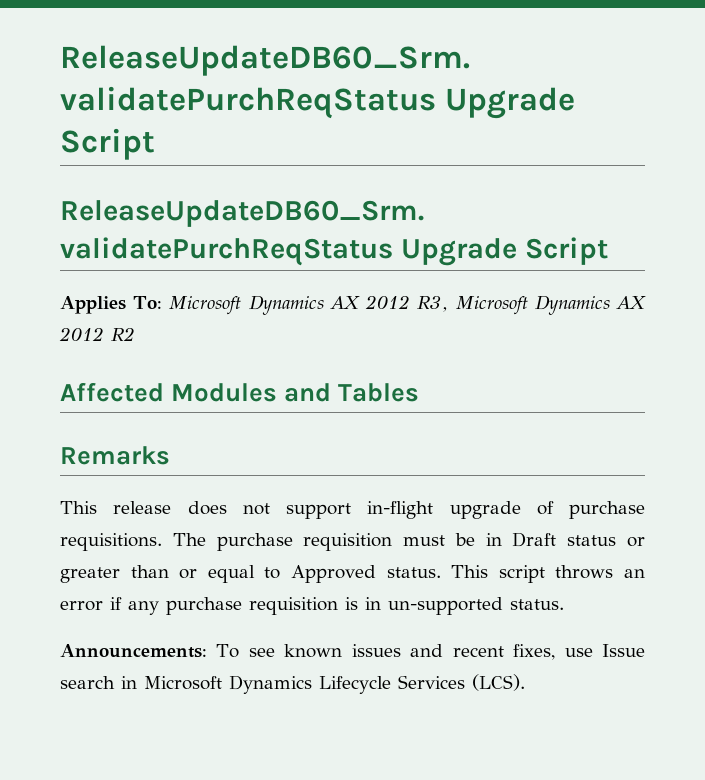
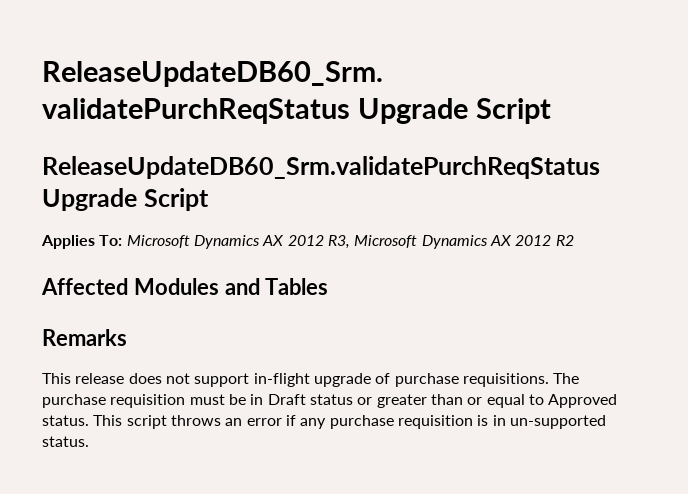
- Announcements: To see known issues and recent fixes, use Issue search in Microsoft Dynamics Lifecycle Services (LCS).

